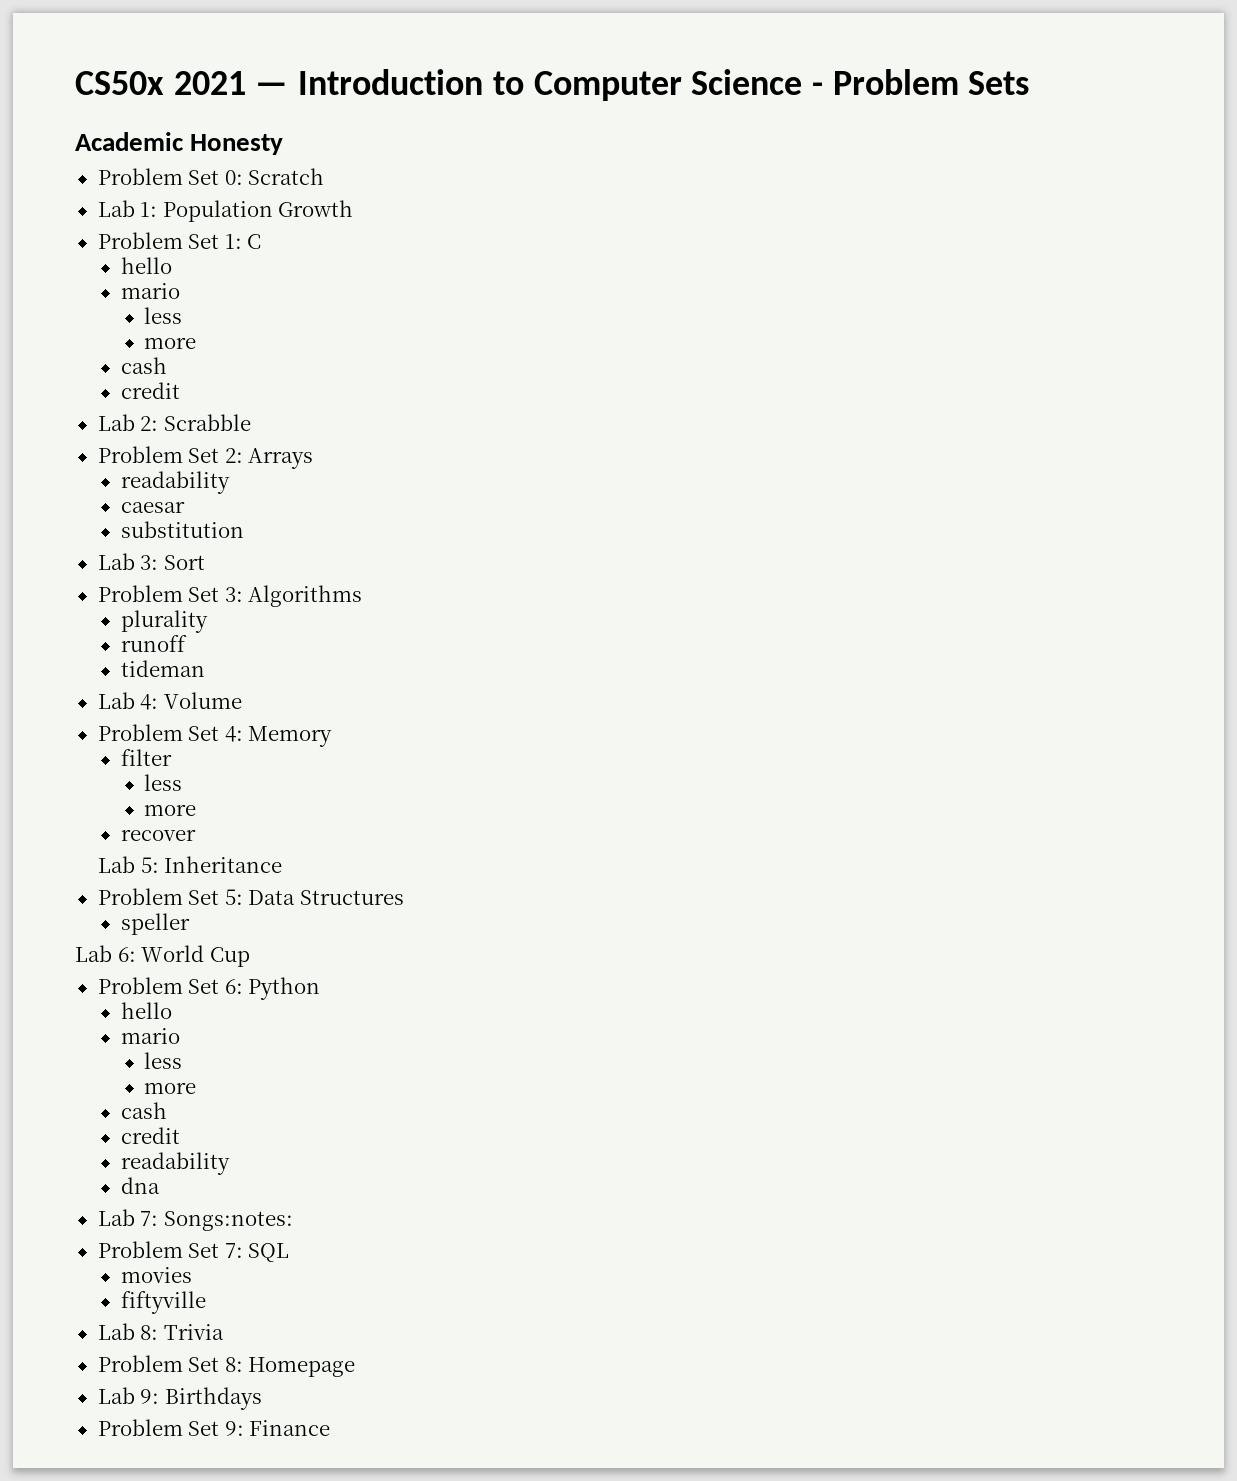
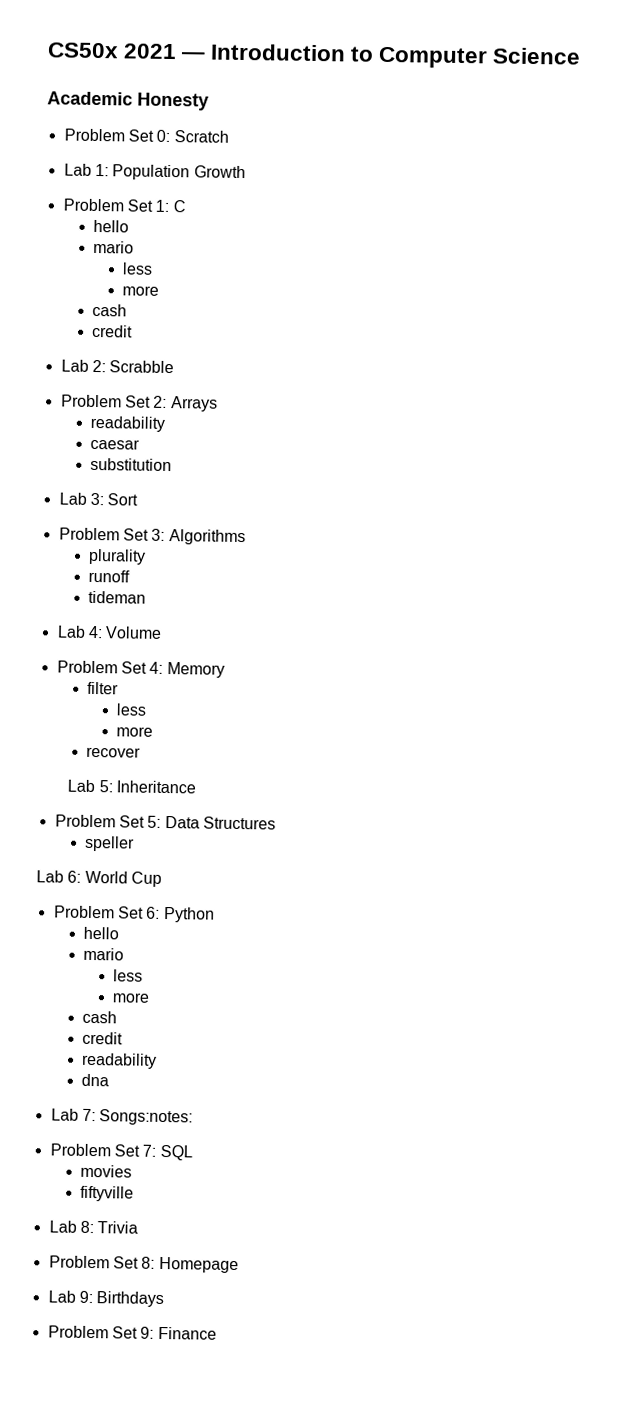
- CS50x 2021 — Introduction to Computer Science - Problem Sets
+ CS50x 2021 — Introduction to Computer Science

